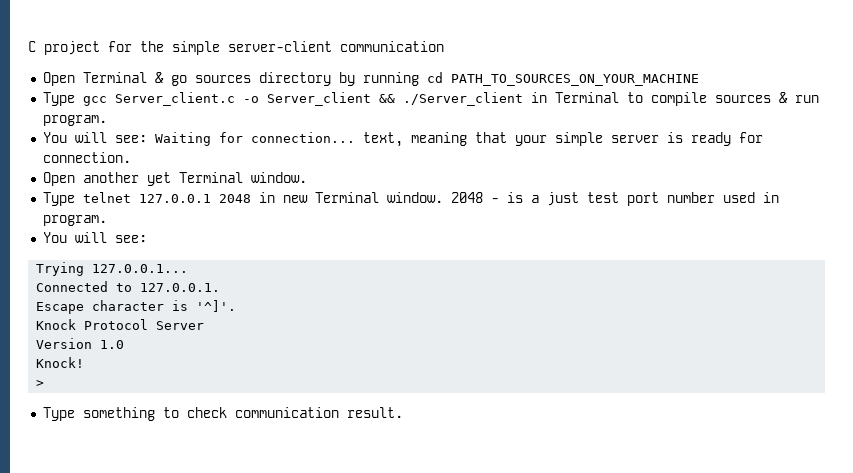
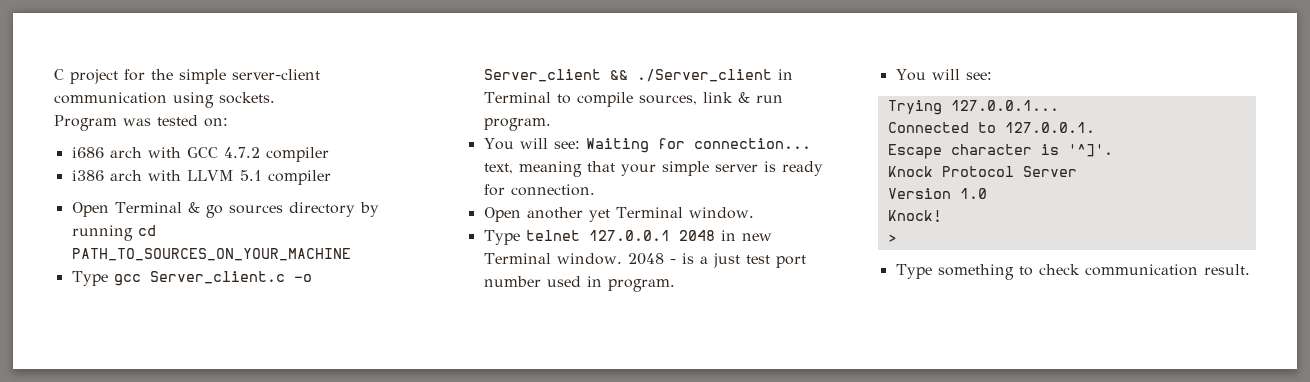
- C project for the simple server-client communication
+ C project for the simple server-client communication using sockets.
+ Program was tested on:
+ i686 arch with GCC 4.7.2 compiler
+ i386 arch with LLVM 5.1 compiler
- Type gcc Server_client.c -o Server_client && ./Server_client in Terminal to compile sources & run program.
+ Type gcc Server_client.c -o Server_client && ./Server_client in Terminal to compile sources, link & run program.

